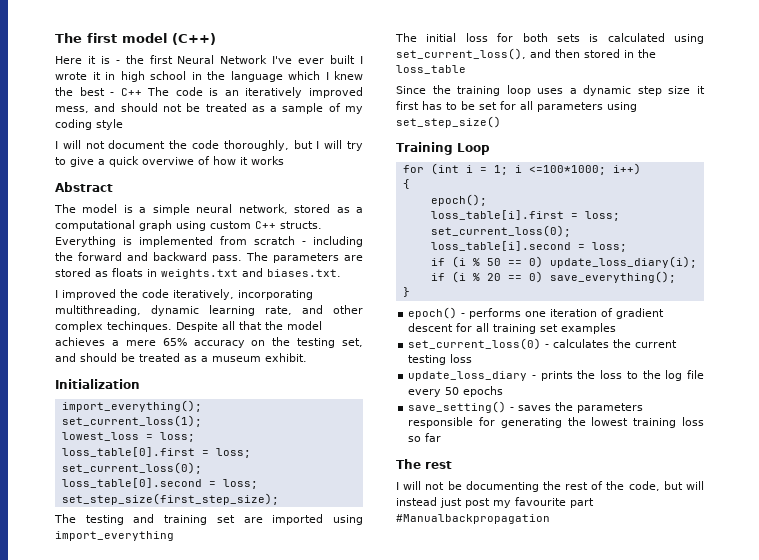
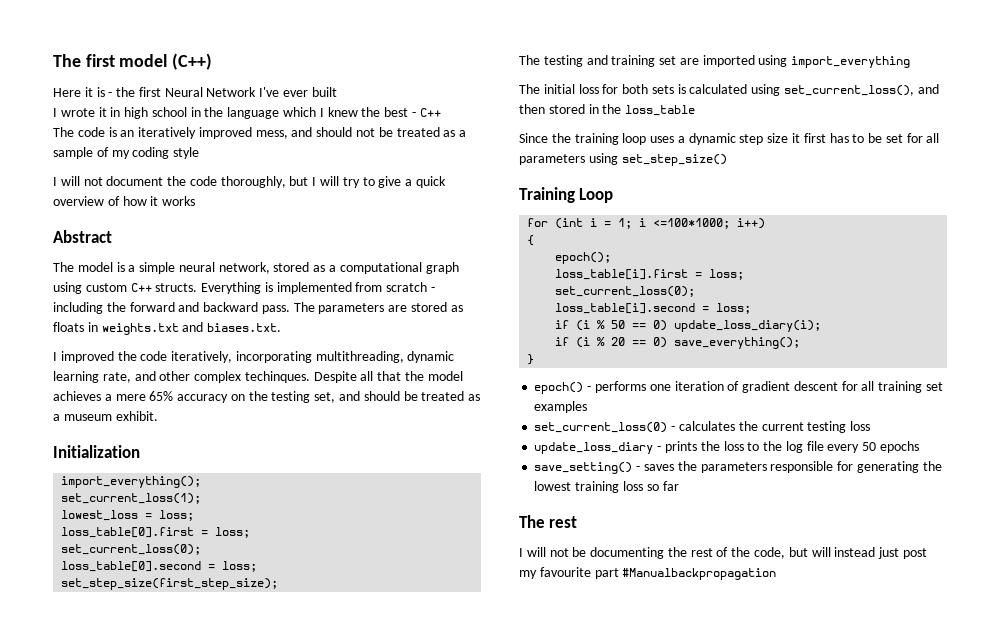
- Here it is - the first Neural Network I've ever built I wrote it in high school in the language which I knew the best - C++ The code is an iteratively improved mess, and should not be treated as a sample of my coding style
+ Here it is - the first Neural Network I've ever built
+ I wrote it in high school in the language which I knew the best - C++
+ The code is an iteratively improved mess, and should not be treated as a sample of my coding style
- I will not document the code thoroughly, but I will try to give a quick overviwe of how it works
+ I will not document the code thoroughly, but I will try to give a quick overview of how it works

